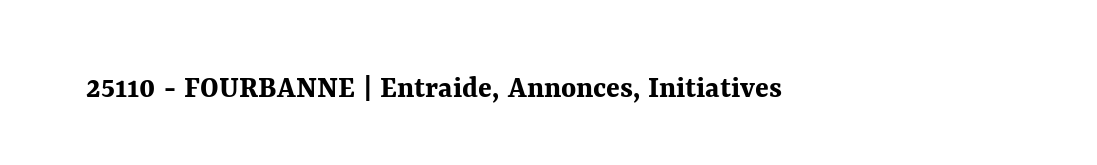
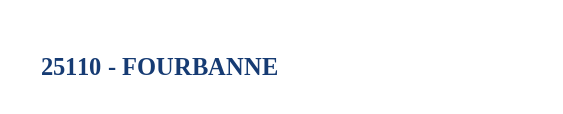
- 25110 - FOURBANNE | Entraide, Annonces, Initiatives
+ 25110 - FOURBANNE

